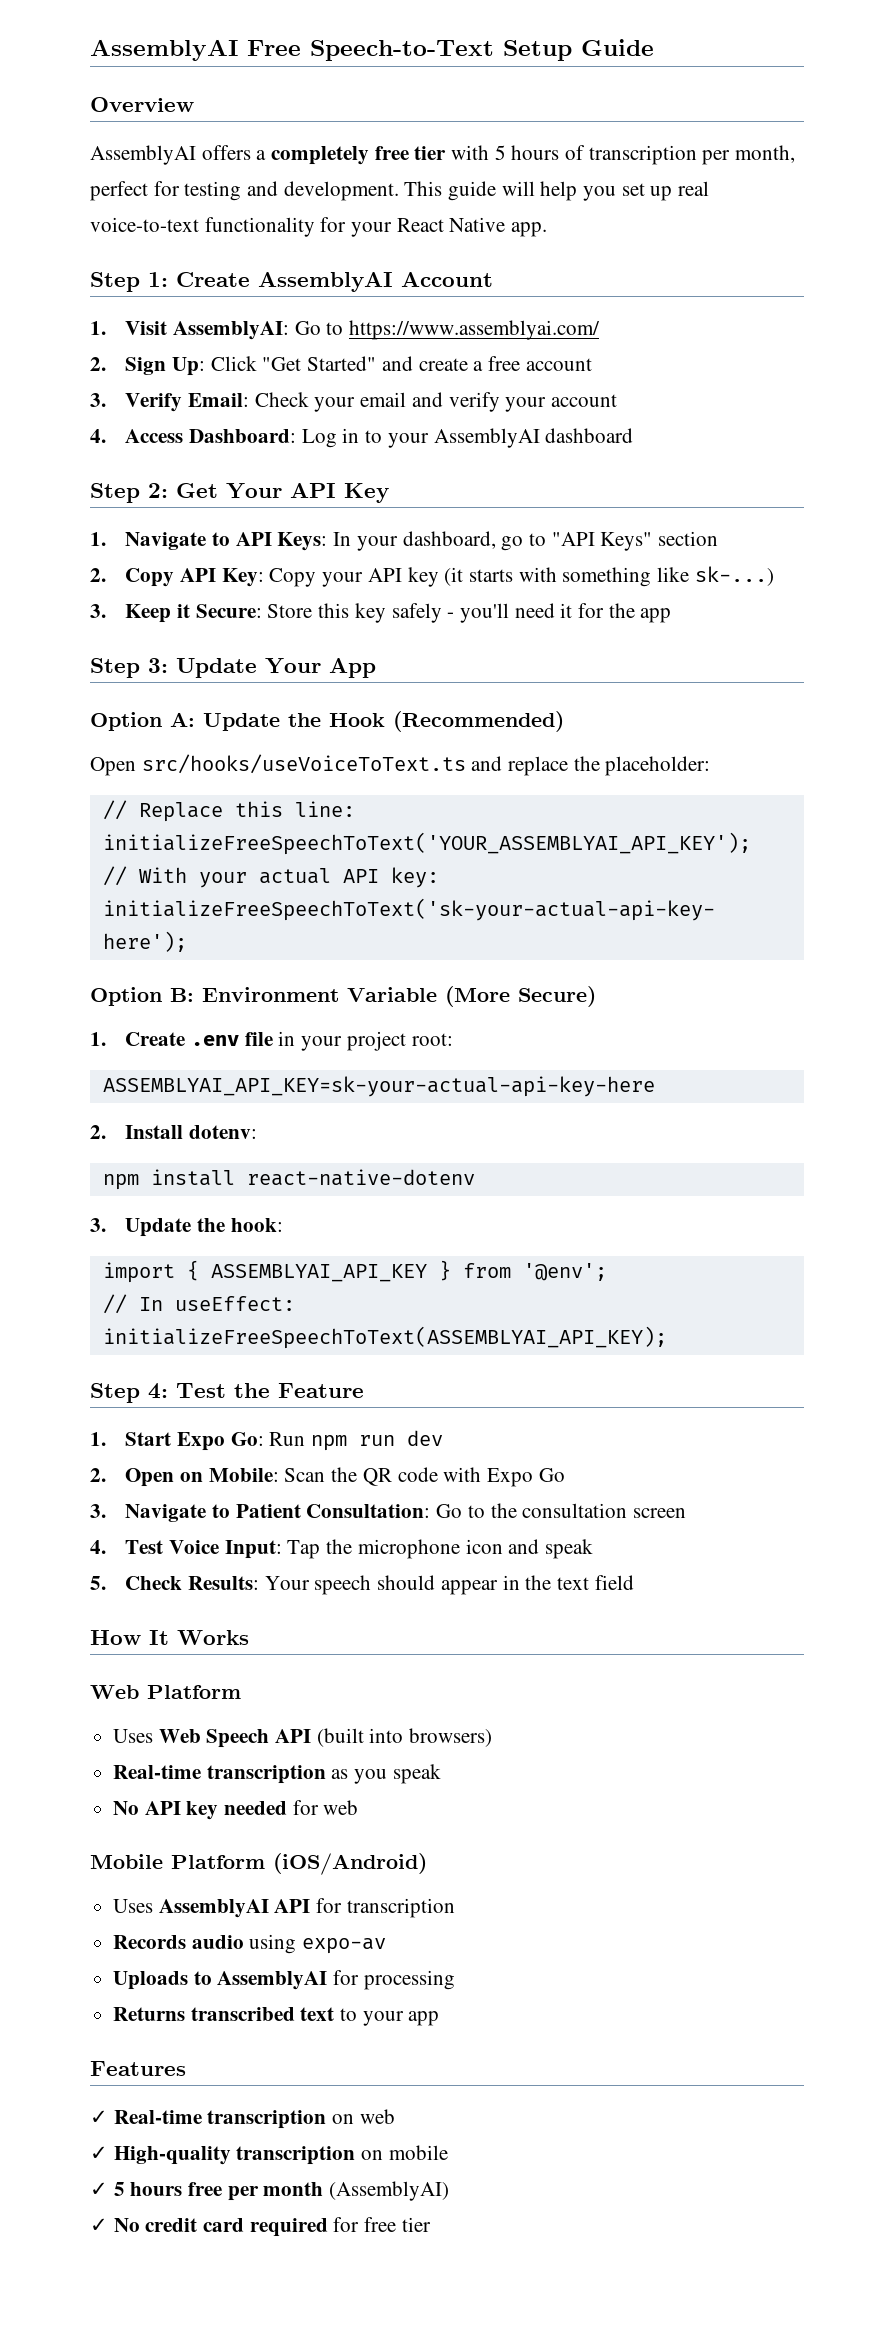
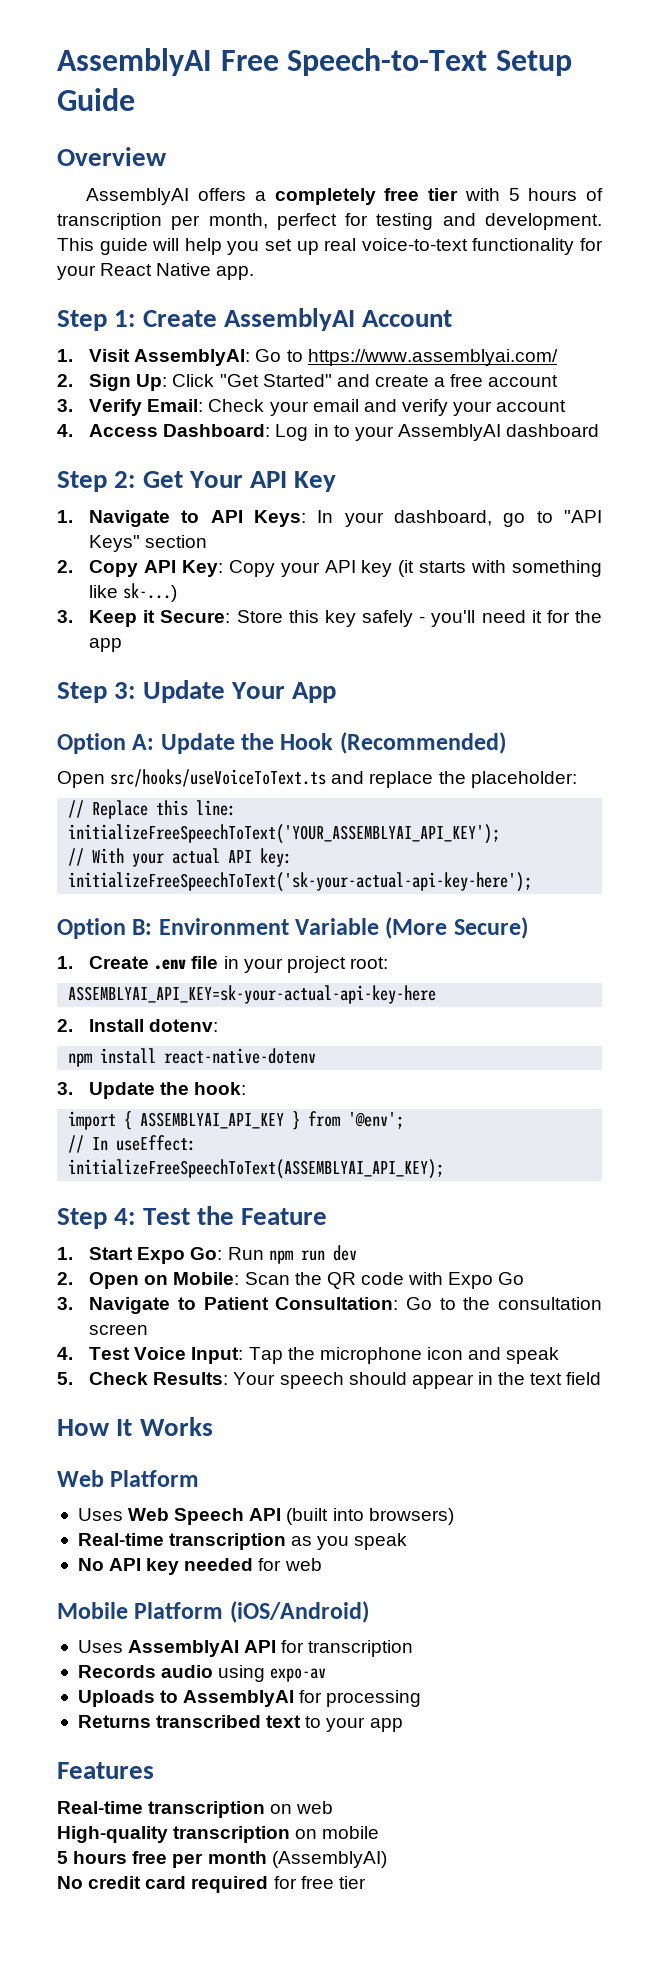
- ✓ Real-time transcription on web
+ Real-time transcription on web
- ✓ High-quality transcription on mobile
+ High-quality transcription on mobile
- ✓ 5 hours free per month (AssemblyAI)
+ 5 hours free per month (AssemblyAI)
- ✓ No credit card required for free tier
+ No credit card required for free tier

